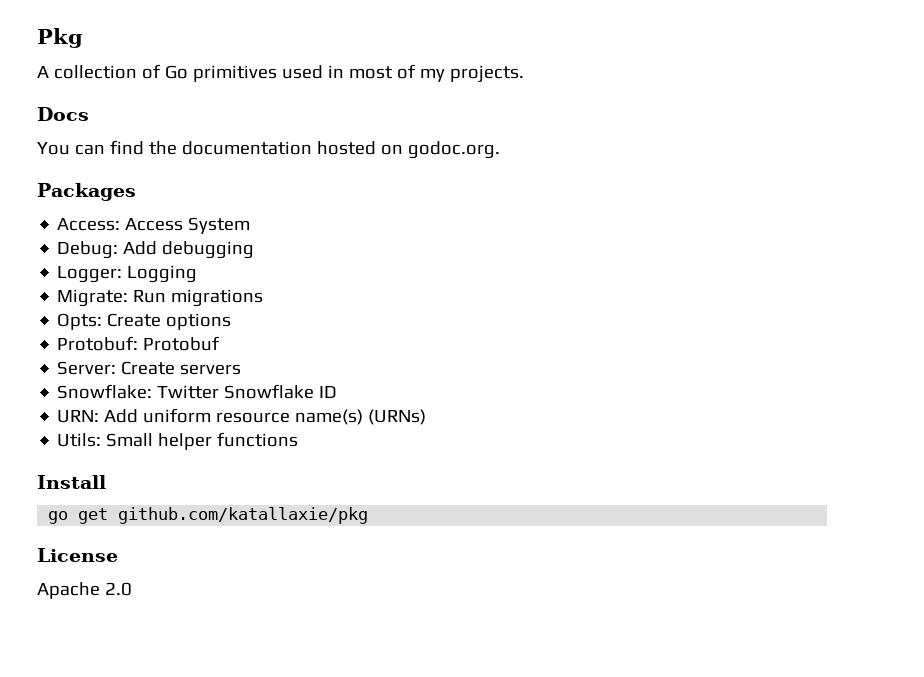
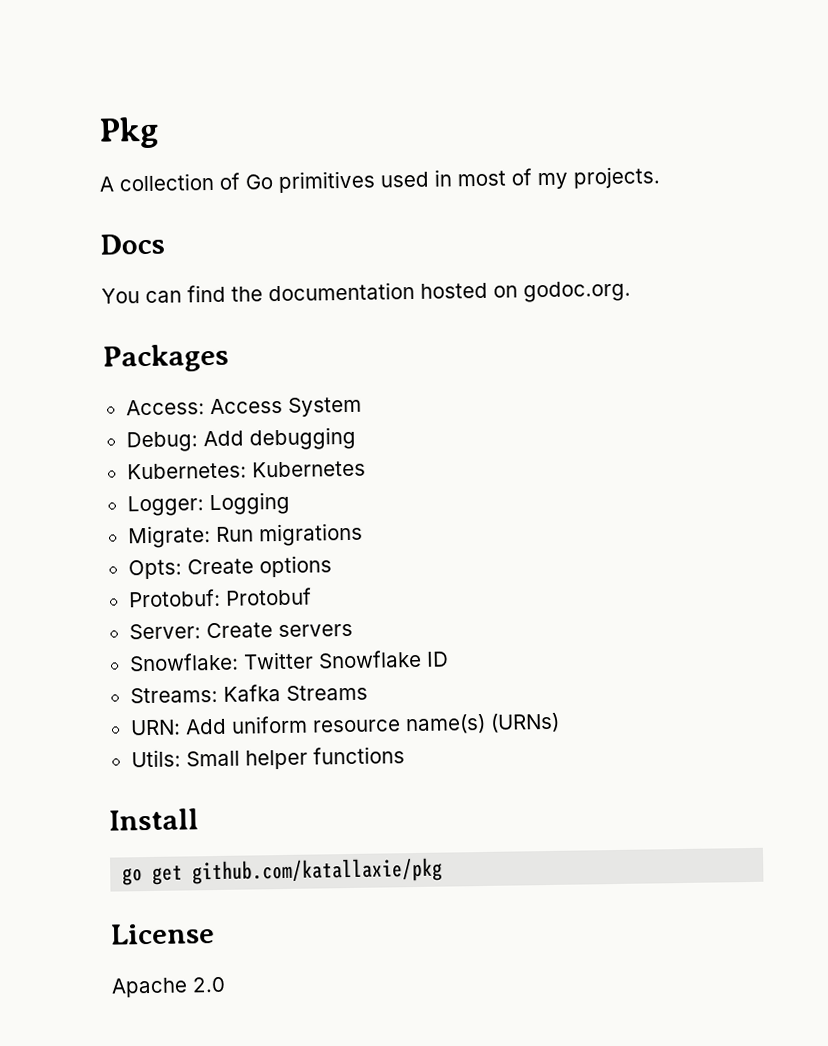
+ Kubernetes: Kubernetes
+ Streams: Kafka Streams

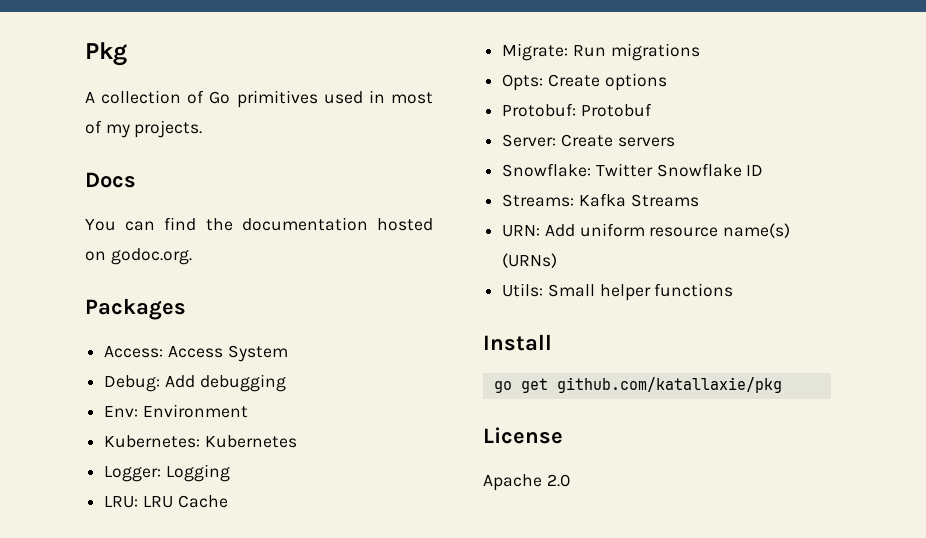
+ Env: Environment
+ LRU: LRU Cache

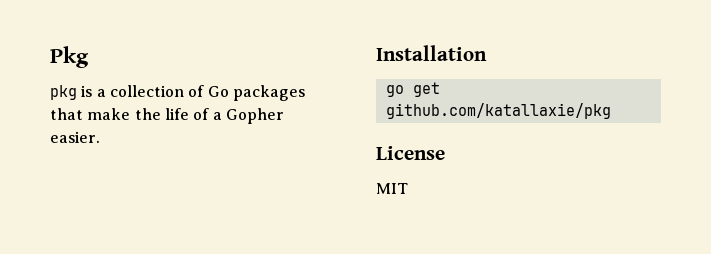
- A collection of Go primitives used in most of my projects.
- Docs
- You can find the documentation hosted on godoc.org.
- Packages
- Access: Access System
- Debug: Add debugging
- Env: Environment
- Kubernetes: Kubernetes
- Logger: Logging
- LRU: LRU Cache
- Migrate: Run migrations
- Opts: Create options
- Protobuf: Protobuf
- Server: Create servers
- Snowflake: Twitter Snowflake ID
- Streams: Kafka Streams
- URN: Add uniform resource name(s) (URNs)
- Utils: Small helper functions
- Install
+ pkg is a collection of Go packages that make the life of a Gopher easier.
+ Installation
- Apache 2.0
+ MIT

